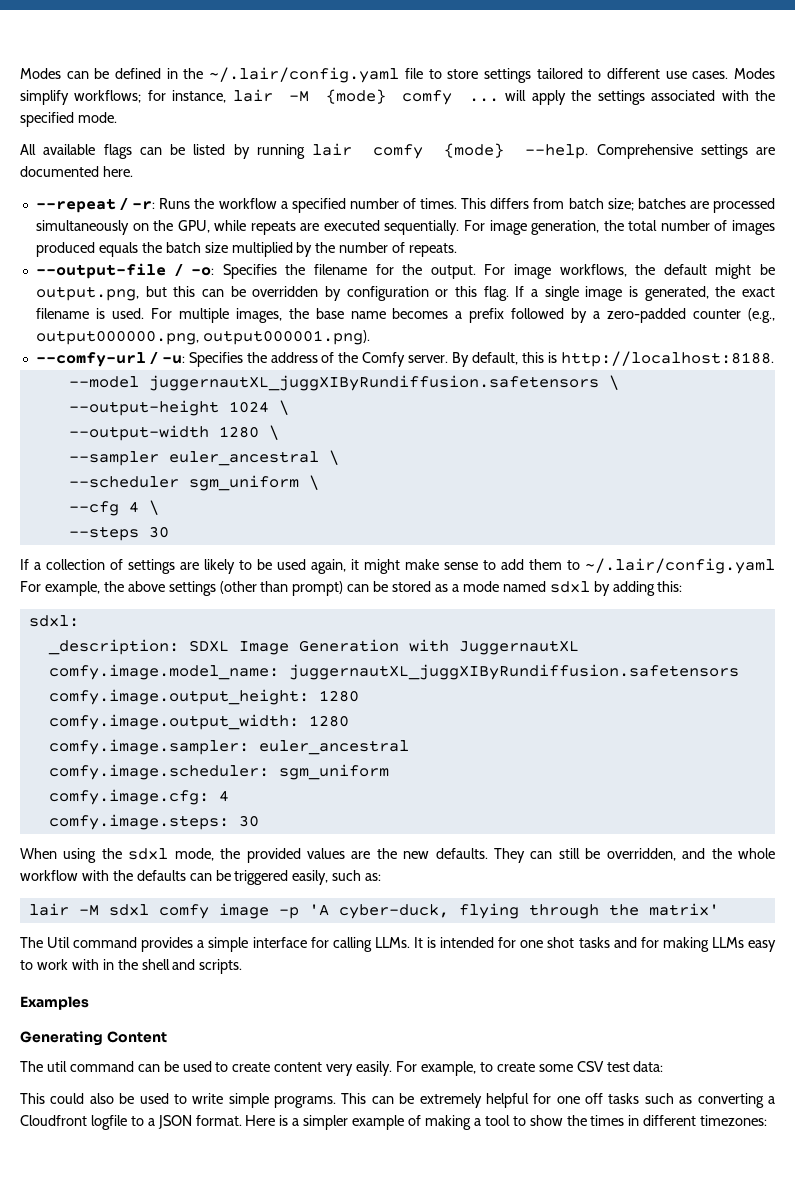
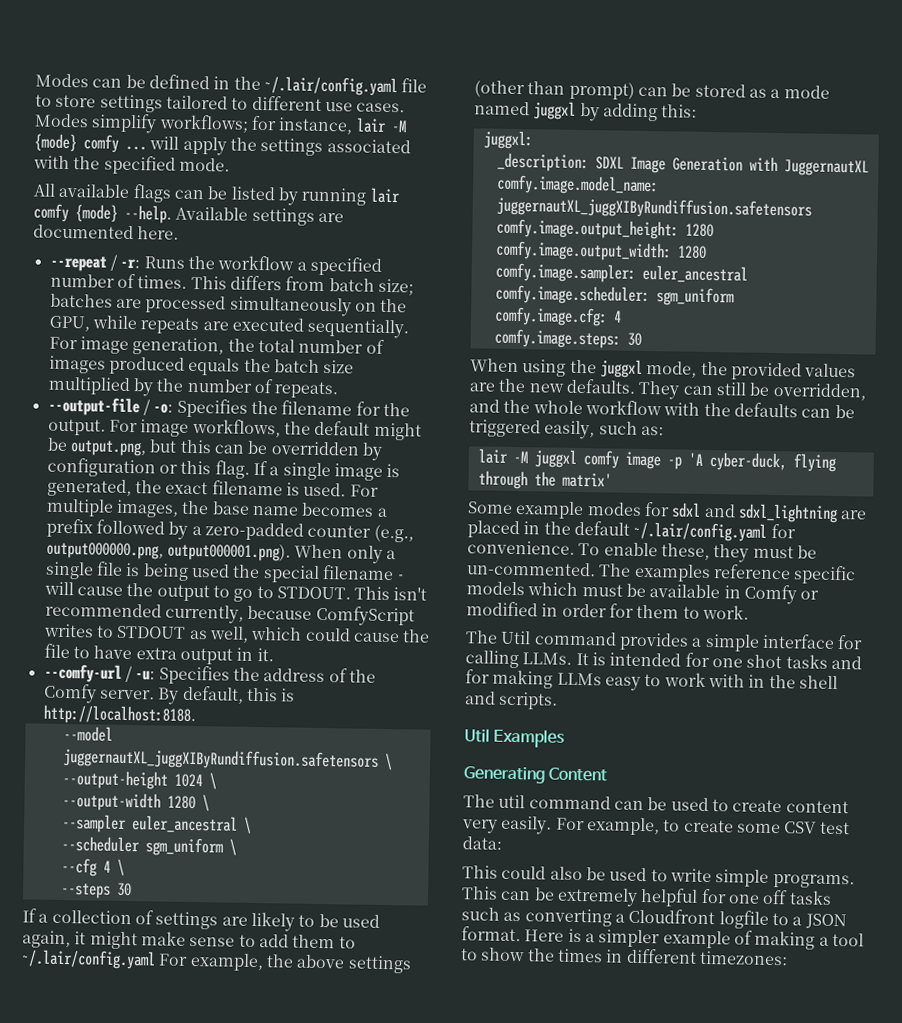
- Comprehensive settings are documented here.
+ Available settings are documented here.
- For multiple images, the base name becomes a prefix followed by a zero-padded counter (e.g., output000000.png, output000001.png).
+ For multiple images, the base name becomes a prefix followed by a zero-padded counter (e.g., output000000.png, output000001.png). When only a single file is being used the special filename - will cause the output to go to STDOUT. This isn't recommended currently, because ComfyScript writes to STDOUT as well, which could cause the file to have extra output in it.
- If a collection of settings are likely to be used again, it might make sense to add them to ~/.lair/config.yaml For example, the above settings (other than prompt) can be stored as a mode named sdxl by adding this:
+ If a collection of settings are likely to be used again, it might make sense to add them to ~/.lair/config.yaml For example, the above settings (other than prompt) can be stored as a mode named juggxl by adding this:
- sdxl:
+ juggxl:
- When using the sdxl mode, the provided values are the new defaults.
+ When using the juggxl mode, the provided values are the new defaults.
- lair -M sdxl comfy image -p 'A cyber-duck, flying through the matrix'
+ lair -M juggxl comfy image -p 'A cyber-duck, flying through the matrix'
+ Some example modes for sdxl and sdxl_lightning are placed in the default ~/.lair/config.yaml for convenience. To enable these, they must be un-commented. The examples reference specific models which must be available in Comfy or modified in order for them to work.
- Examples
+ Util Examples

